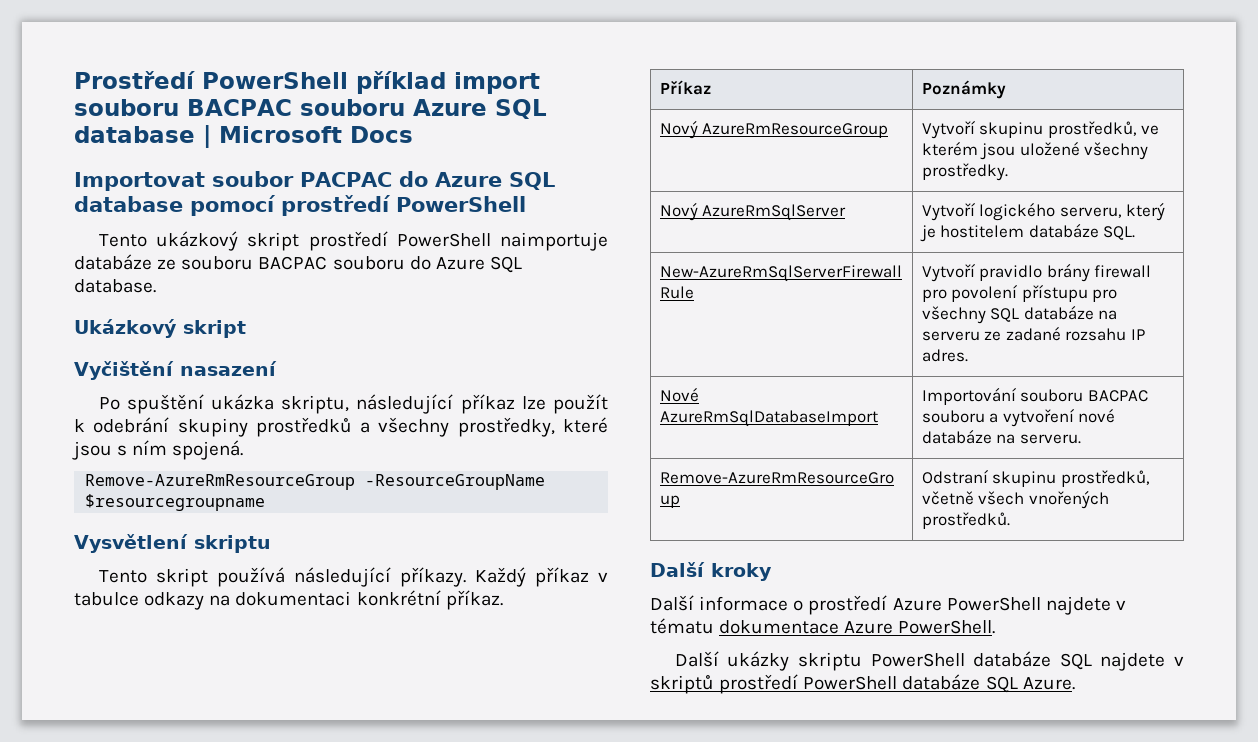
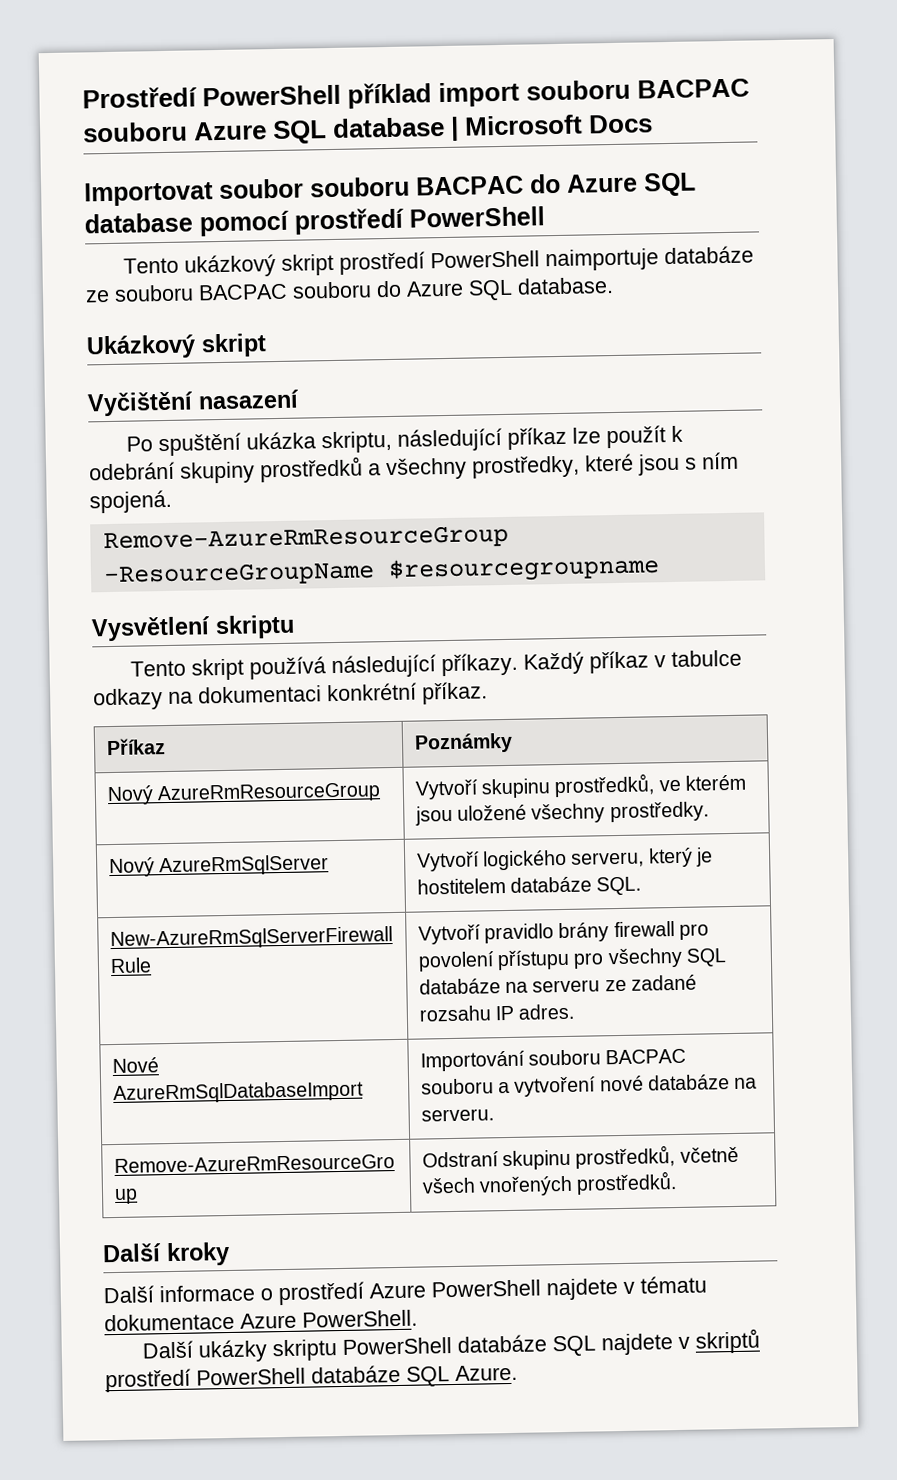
- Importovat soubor PACPAC do Azure SQL database pomocí prostředí PowerShell
+ Importovat soubor souboru BACPAC do Azure SQL database pomocí prostředí PowerShell

